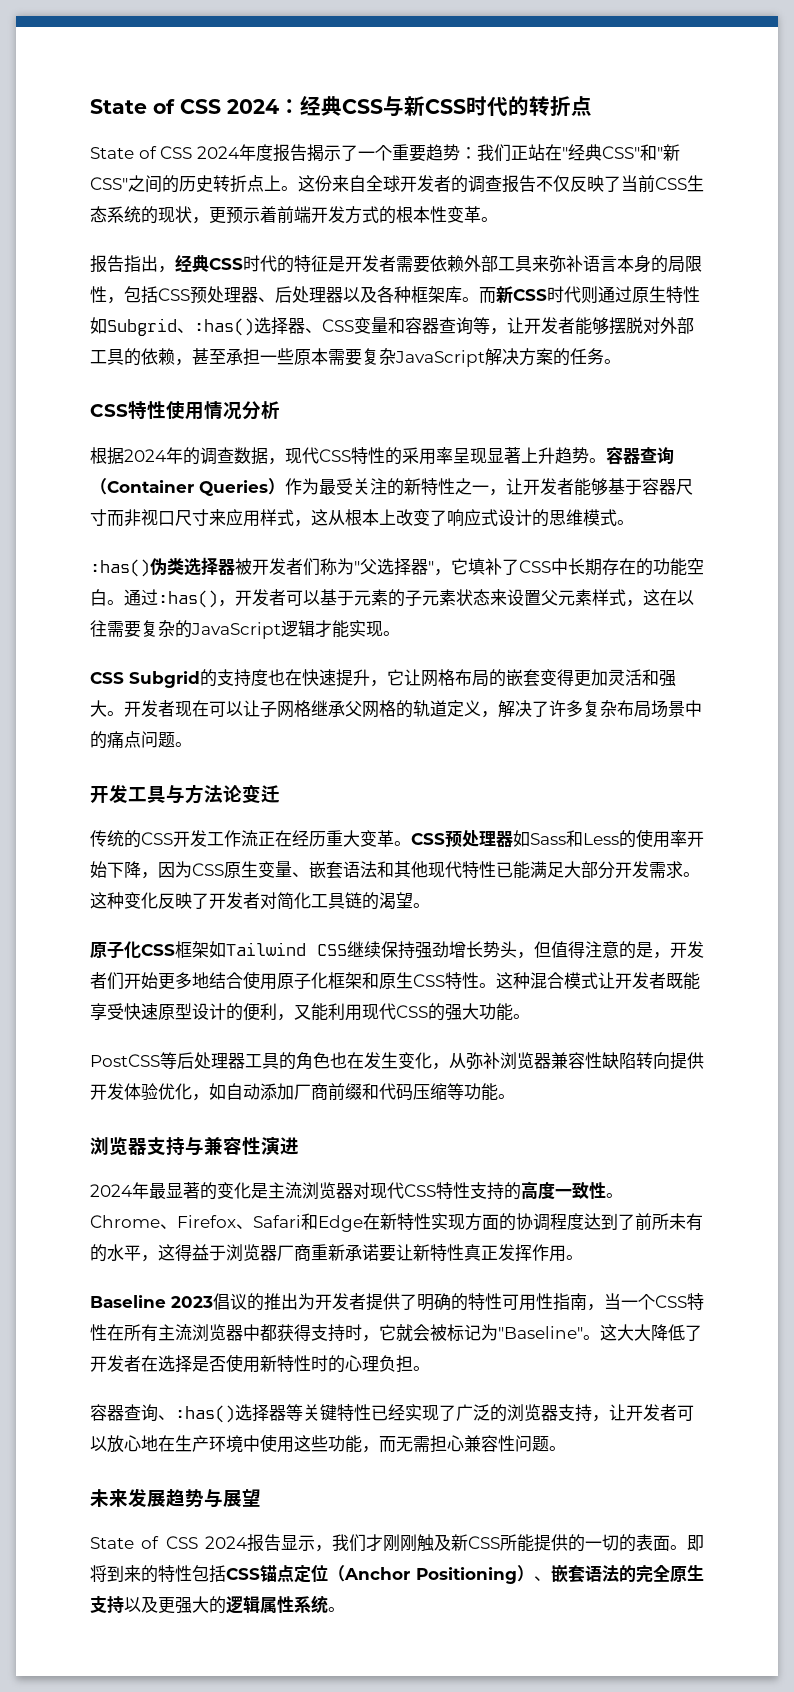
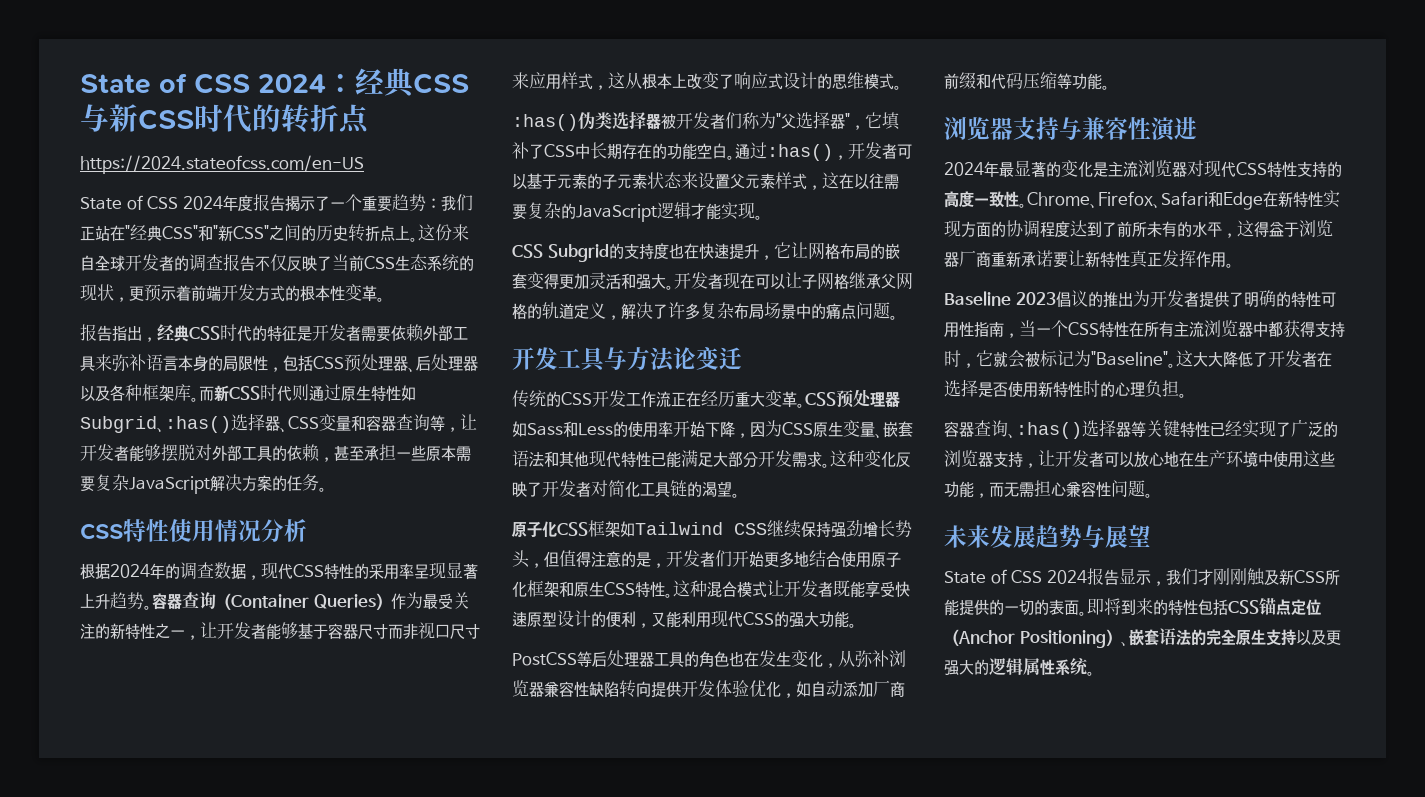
+ https://2024.stateofcss.com/en-US

